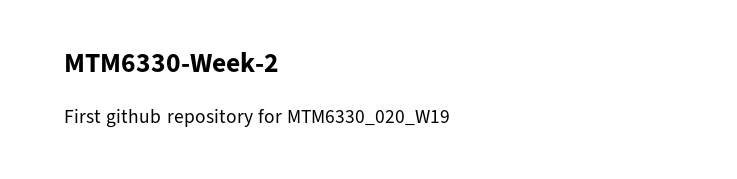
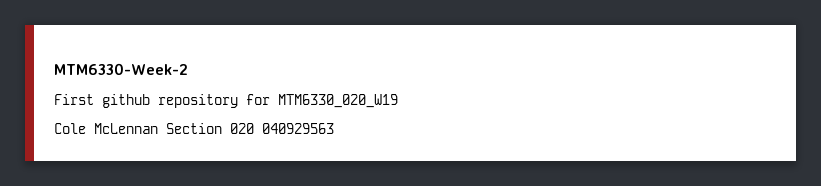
+ Cole McLennan Section 020 040929563

